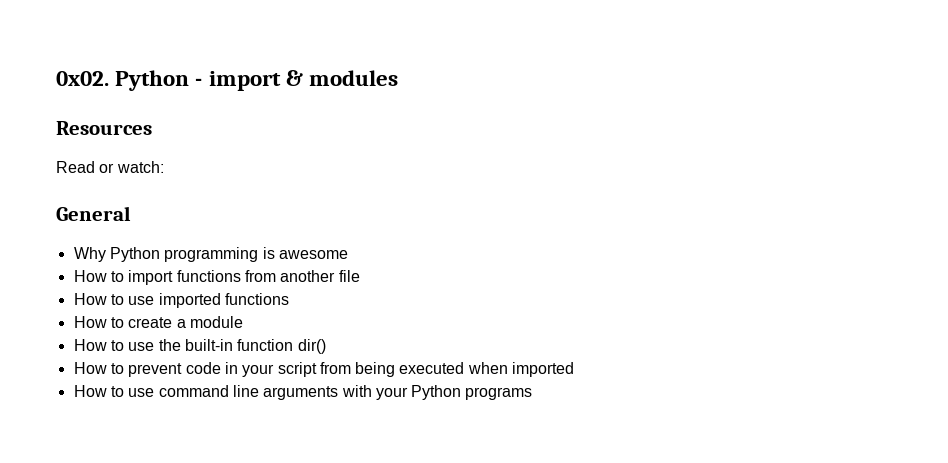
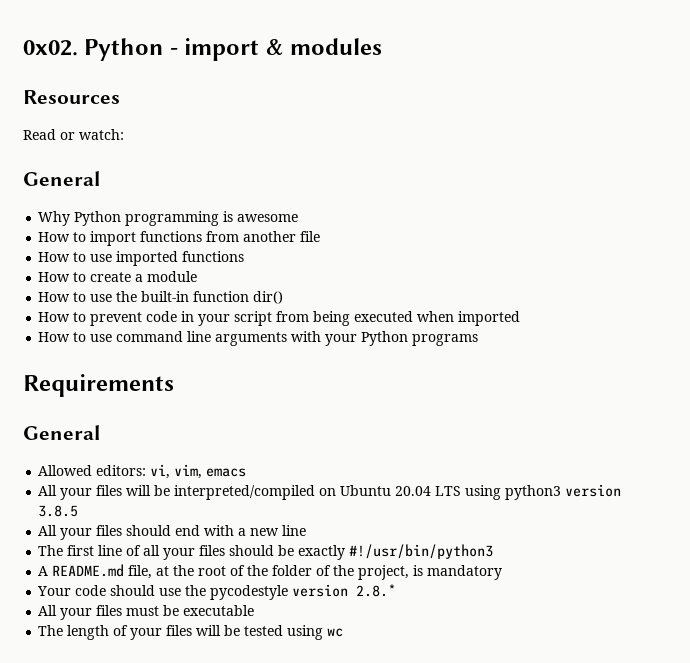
+ Requirements
+ General
+ Allowed editors: vi, vim, emacs
+ All your files will be interpreted/compiled on Ubuntu 20.04 LTS using python3 version 3.8.5
+ All your files should end with a new line
+ The first line of all your files should be exactly #!/usr/bin/python3
+ A README.md file, at the root of the folder of the project, is mandatory
+ Your code should use the pycodestyle version 2.8.*
+ All your files must be executable
+ The length of your files will be tested using wc

